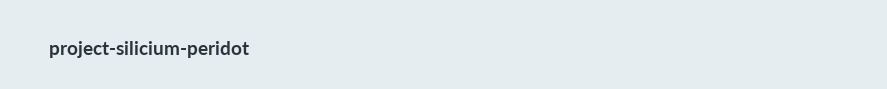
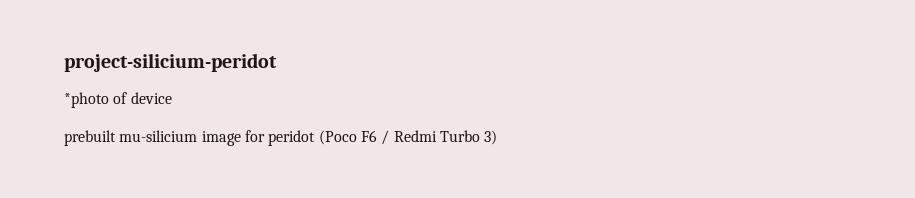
+ *photo of device
+ prebuilt mu-silicium image for peridot (Poco F6 / Redmi Turbo 3)

